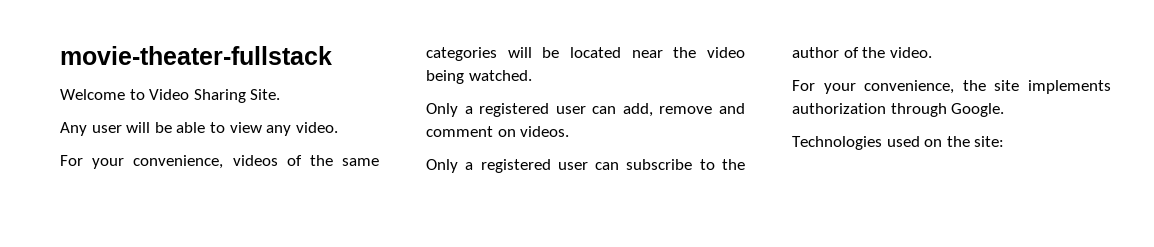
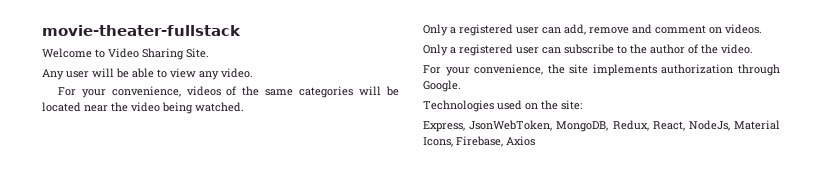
+ Express, JsonWebToken, MongoDB, Redux, React, NodeJs, Material Icons, Firebase, Axios

